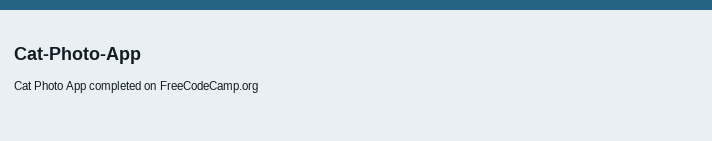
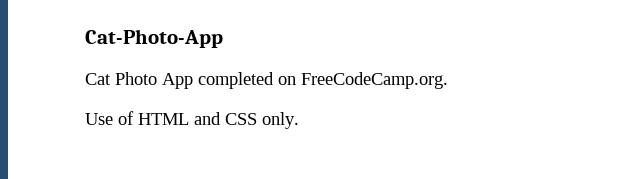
- Cat Photo App completed on FreeCodeCamp.org
+ Cat Photo App completed on FreeCodeCamp.org.
+ Use of HTML and CSS only.

